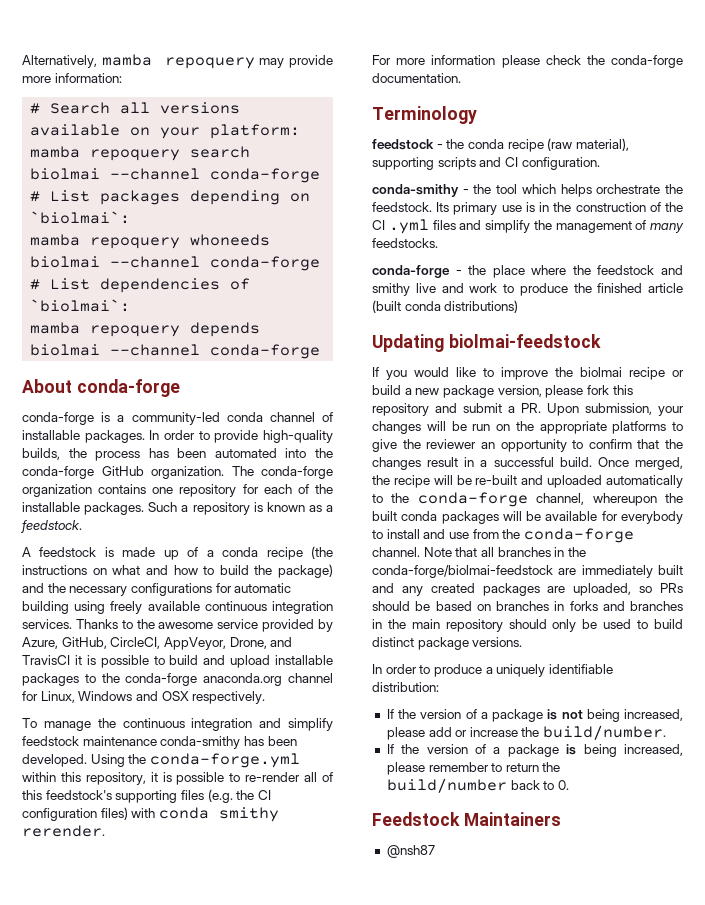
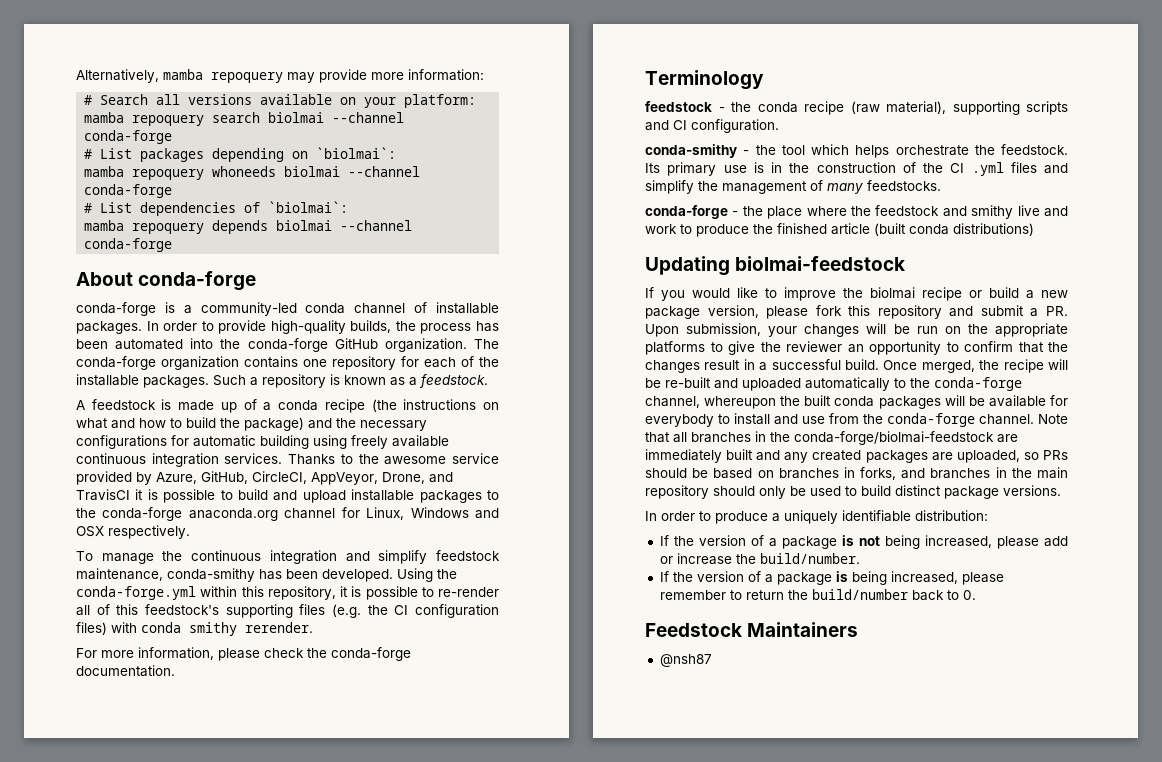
- To manage the continuous integration and simplify feedstock maintenance conda-smithy has been developed.
+ To manage the continuous integration and simplify feedstock maintenance, conda-smithy has been developed.
- For more information please check the conda-forge documentation.
+ For more information, please check the conda-forge documentation.
- Note that all branches in the conda-forge/biolmai-feedstock are immediately built and any created packages are uploaded, so PRs should be based on branches in forks and branches in the main repository should only be used to build distinct package versions.
+ Note that all branches in the conda-forge/biolmai-feedstock are immediately built and any created packages are uploaded, so PRs should be based on branches in forks, and branches in the main repository should only be used to build distinct package versions.

